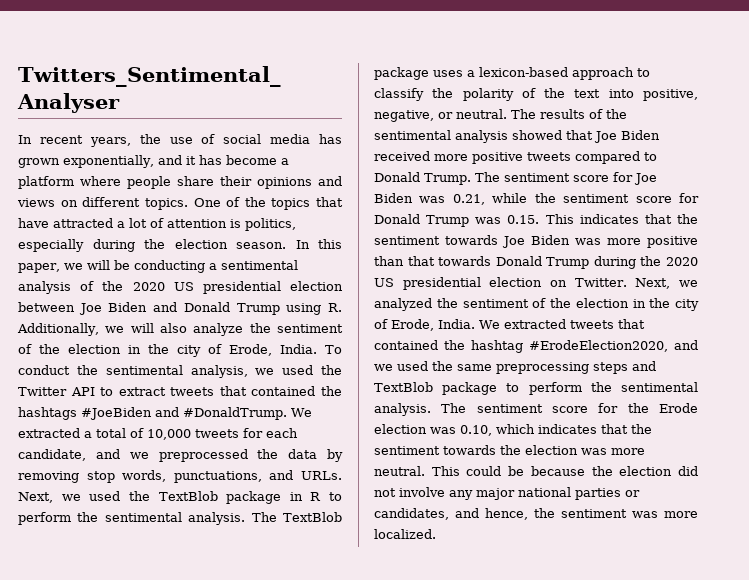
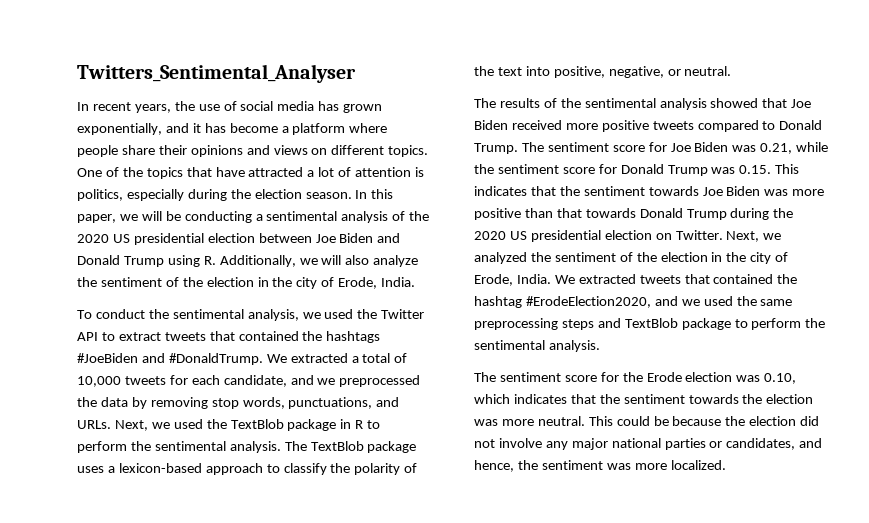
- In this paper, we will be conducting a sentimental analysis of the 2020 US presidential election between Joe Biden and Donald Trump using R. Additionally, we will also analyze the sentiment of the election in the city of Erode, India. To conduct the sentimental analysis, we used the Twitter API to extract tweets that contained the hashtags #JoeBiden and #DonaldTrump.
+ In this paper, we will be conducting a sentimental analysis of the 2020 US presidential election between Joe Biden and Donald Trump using R. Additionally, we will also analyze the sentiment of the election in the city of Erode, India.
+ To conduct the sentimental analysis, we used the Twitter API to extract tweets that contained the hashtags #JoeBiden and #DonaldTrump.
- The TextBlob package uses a lexicon-based approach to classify the polarity of the text into positive, negative, or neutral. The results of the sentimental analysis showed that Joe Biden received more positive tweets compared to Donald Trump.
+ The TextBlob package uses a lexicon-based approach to classify the polarity of the text into positive, negative, or neutral.
+ The results of the sentimental analysis showed that Joe Biden received more positive tweets compared to Donald Trump.
- We extracted tweets that contained the hashtag #ErodeElection2020, and we used the same preprocessing steps and TextBlob package to perform the sentimental analysis. The sentiment score for the Erode election was 0.10, which indicates that the sentiment towards the election was more neutral.
+ We extracted tweets that contained the hashtag #ErodeElection2020, and we used the same preprocessing steps and TextBlob package to perform the sentimental analysis.
+ The sentiment score for the Erode election was 0.10, which indicates that the sentiment towards the election was more neutral.

